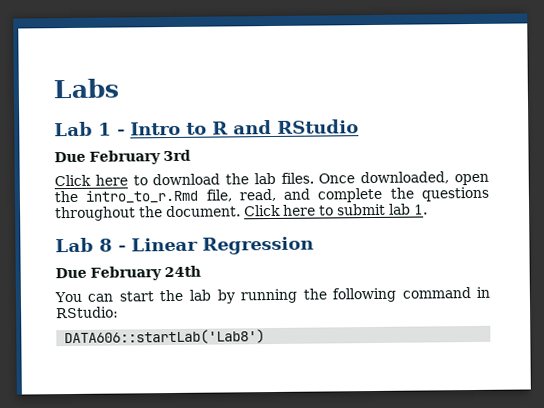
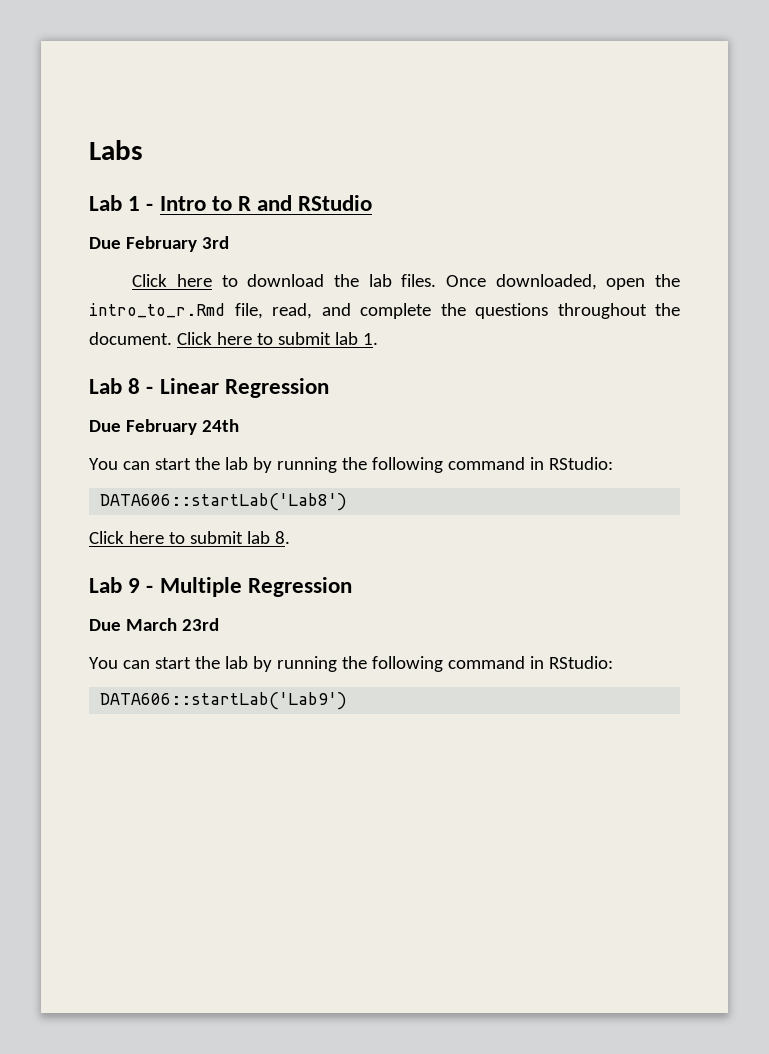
+ Click here to submit lab 8.
+ Lab 9 - Multiple Regression
+ Due March 23rd
+ You can start the lab by running the following command in RStudio:
+ DATA606::startLab('Lab9')

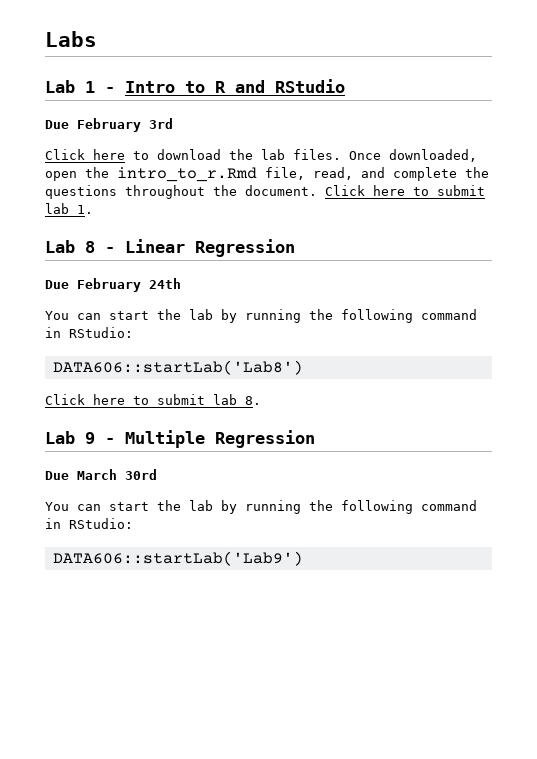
- Due March 23rd
+ Due March 30rd

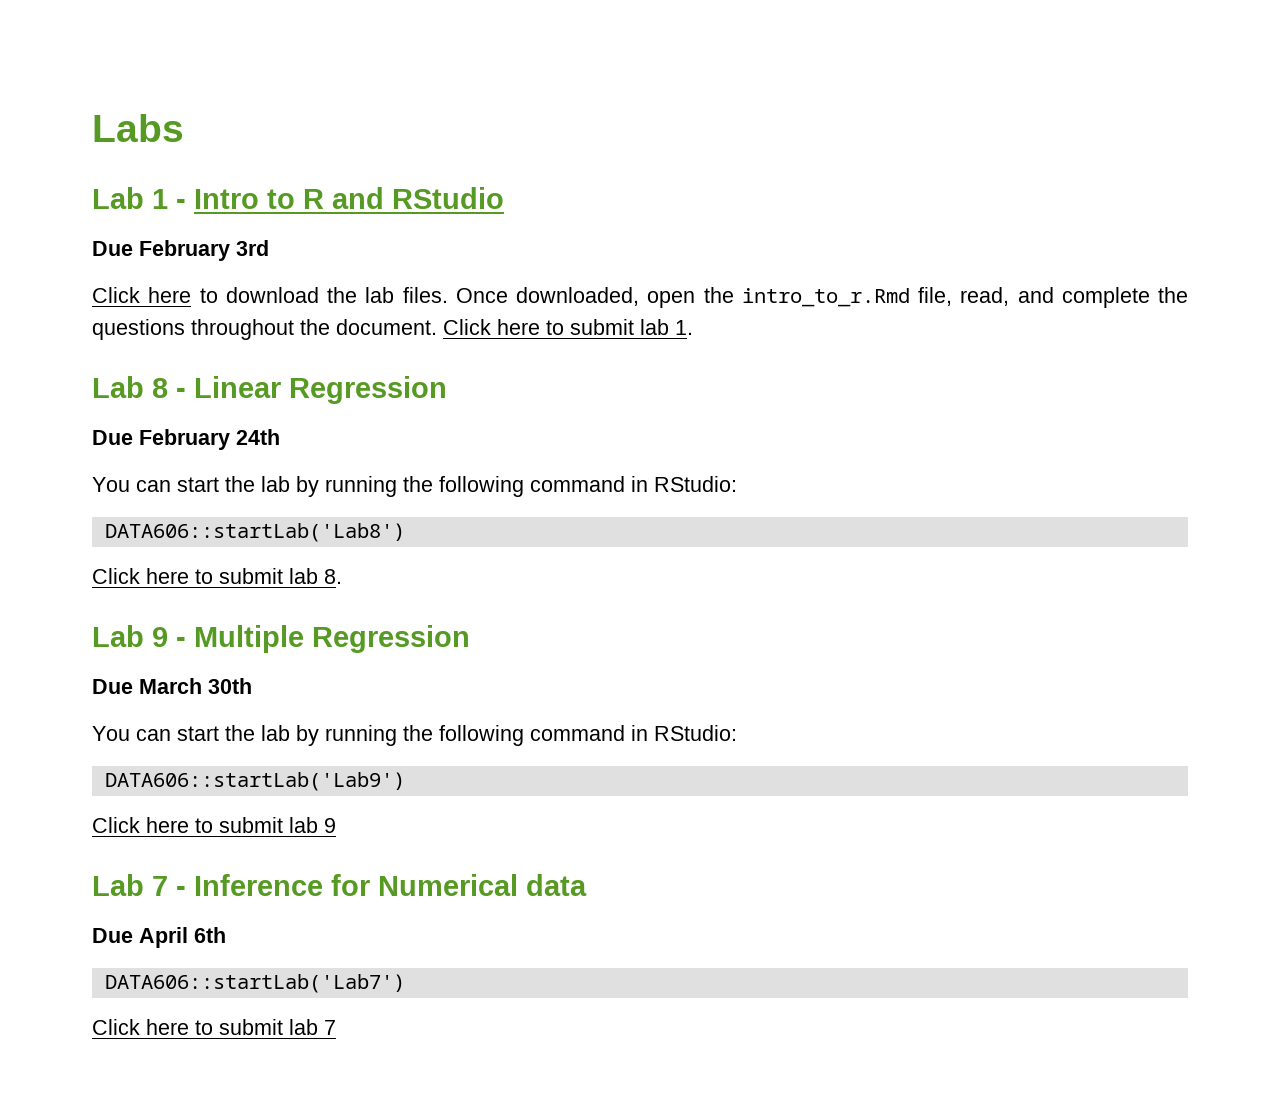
- Due March 30rd
+ Due March 30th
+ Click here to submit lab 9
+ Lab 7 - Inference for Numerical data
+ Due April 6th
+ DATA606::startLab('Lab7')
+ Click here to submit lab 7

